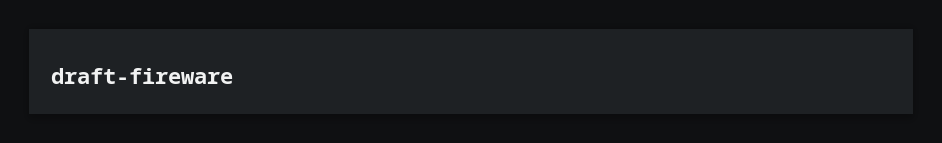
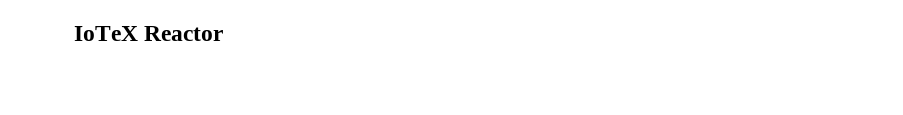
- draft-fireware
+ IoTeX Reactor

